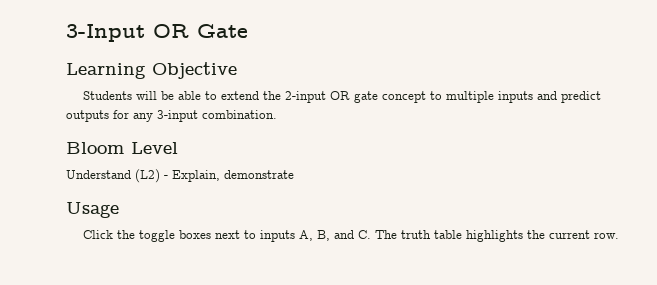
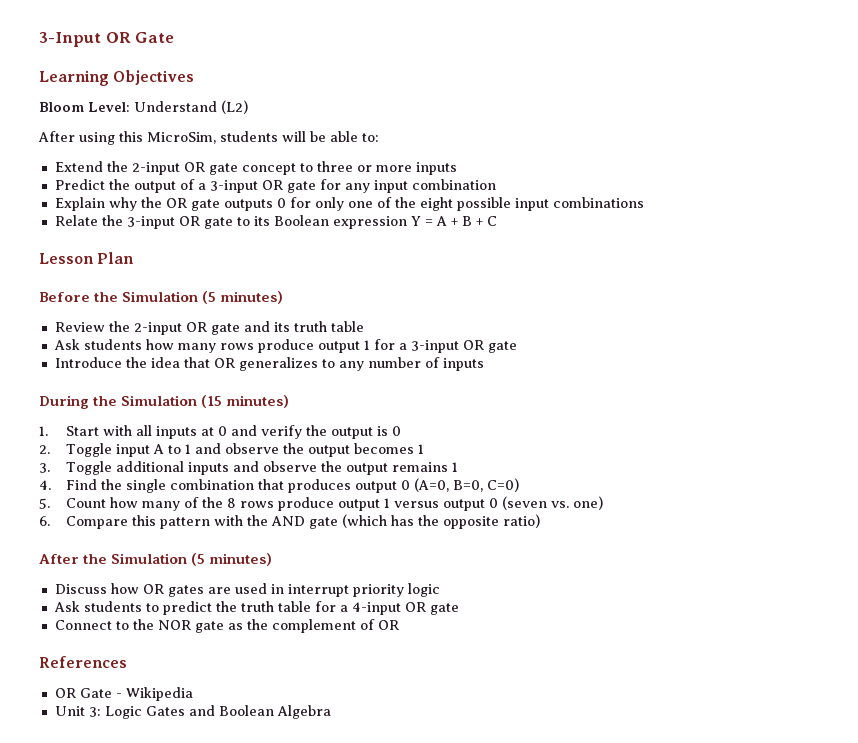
- Learning Objective
- Students will be able to extend the 2-input OR gate concept to multiple inputs and predict outputs for any 3-input combination.
- Bloom Level
- Understand (L2) - Explain, demonstrate
- Usage
- Click the toggle boxes next to inputs A, B, and C. The truth table highlights the current row.
+ Learning Objectives
+ Bloom Level: Understand (L2)
+ After using this MicroSim, students will be able to:
+ Extend the 2-input OR gate concept to three or more inputs
+ Predict the output of a 3-input OR gate for any input combination
+ Explain why the OR gate outputs 0 for only one of the eight possible input combinations
+ Relate the 3-input OR gate to its Boolean expression Y = A + B + C
+ Lesson Plan
+ Before the Simulation (5 minutes)
+ Review the 2-input OR gate and its truth table
+ Ask students how many rows produce output 1 for a 3-input OR gate
+ Introduce the idea that OR generalizes to any number of inputs
+ During the Simulation (15 minutes)
+ 1. Start with all inputs at 0 and verify the output is 0
+ 2. Toggle input A to 1 and observe the output becomes 1
+ 3. Toggle additional inputs and observe the output remains 1
+ 4. Find the single combination that produces output 0 (A=0, B=0, C=0)
+ 5. Count how many of the 8 rows produce output 1 versus output 0 (seven vs. one)
+ 6. Compare this pattern with the AND gate (which has the opposite ratio)
+ After the Simulation (5 minutes)
+ Discuss how OR gates are used in interrupt priority logic
+ Ask students to predict the truth table for a 4-input OR gate
+ Connect to the NOR gate as the complement of OR
+ References
+ OR Gate - Wikipedia
+ Unit 3: Logic Gates and Boolean Algebra

